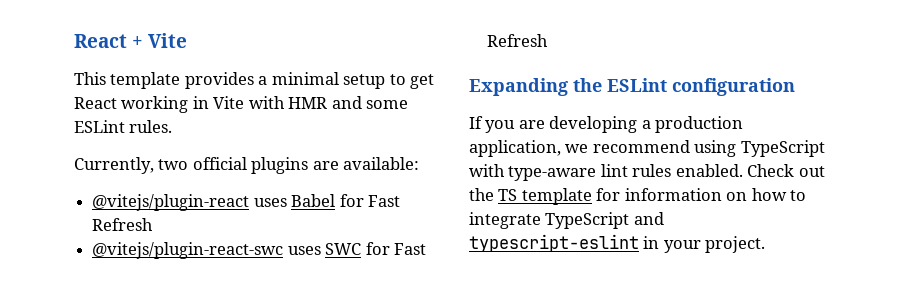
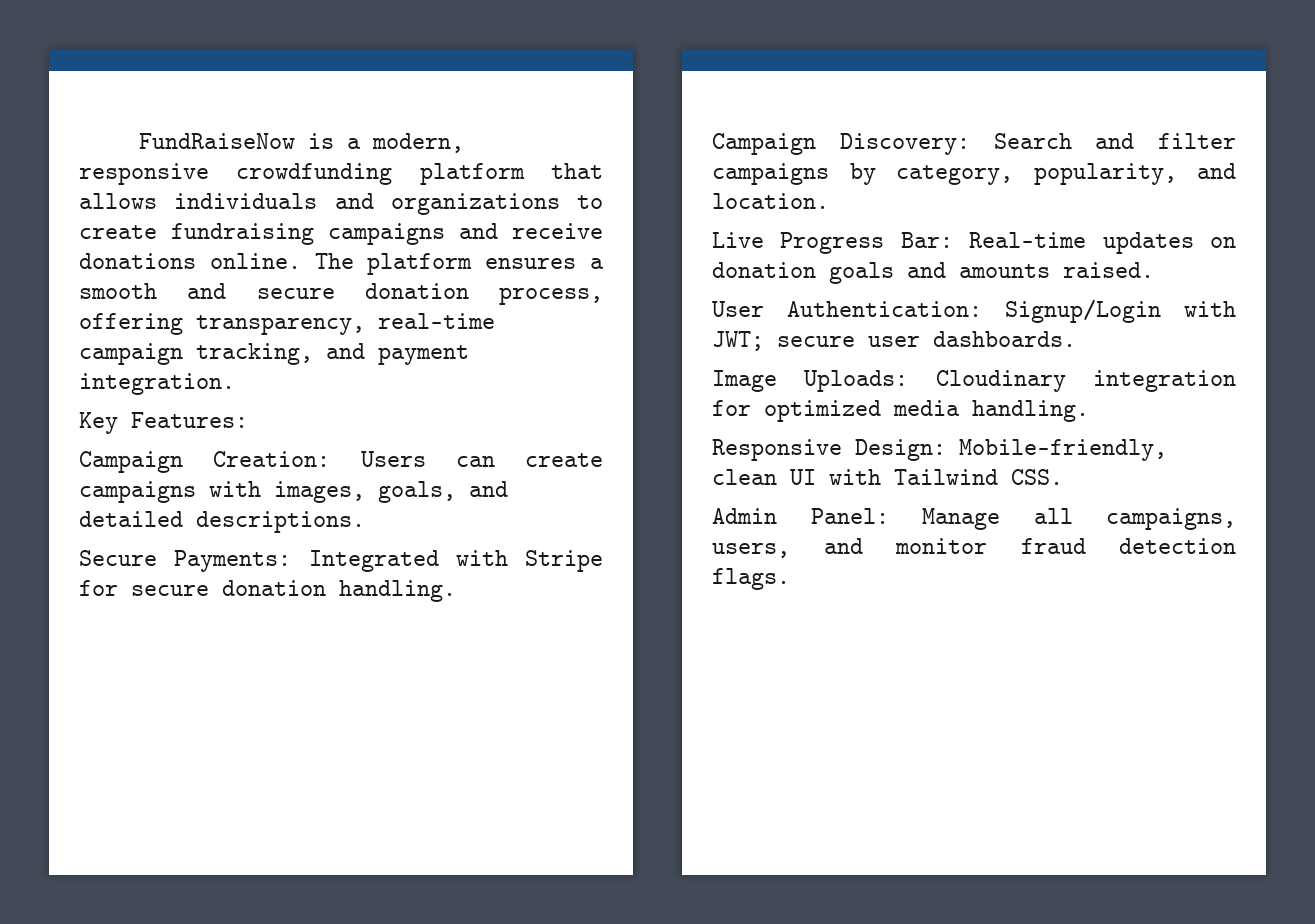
- React + Vite
- This template provides a minimal setup to get React working in Vite with HMR and some ESLint rules.
- Currently, two official plugins are available:
- @vitejs/plugin-react uses Babel for Fast Refresh
- @vitejs/plugin-react-swc uses SWC for Fast Refresh
- Expanding the ESLint configuration
- If you are developing a production application, we recommend using TypeScript with type-aware lint rules enabled. Check out the TS template for information on how to integrate TypeScript and typescript-eslint in your project.
+ FundRaiseNow is a modern, responsive crowdfunding platform that allows individuals and organizations to create fundraising campaigns and receive donations online. The platform ensures a smooth and secure donation process, offering transparency, real-time campaign tracking, and payment integration.
+ Key Features:
+ Campaign Creation: Users can create campaigns with images, goals, and detailed descriptions.
+ Secure Payments: Integrated with Stripe for secure donation handling.
+ Campaign Discovery: Search and filter campaigns by category, popularity, and location.
+ Live Progress Bar: Real-time updates on donation goals and amounts raised.
+ User Authentication: Signup/Login with JWT; secure user dashboards.
+ Image Uploads: Cloudinary integration for optimized media handling.
+ Responsive Design: Mobile-friendly, clean UI with Tailwind CSS.
+ Admin Panel: Manage all campaigns, users, and monitor fraud detection flags.

